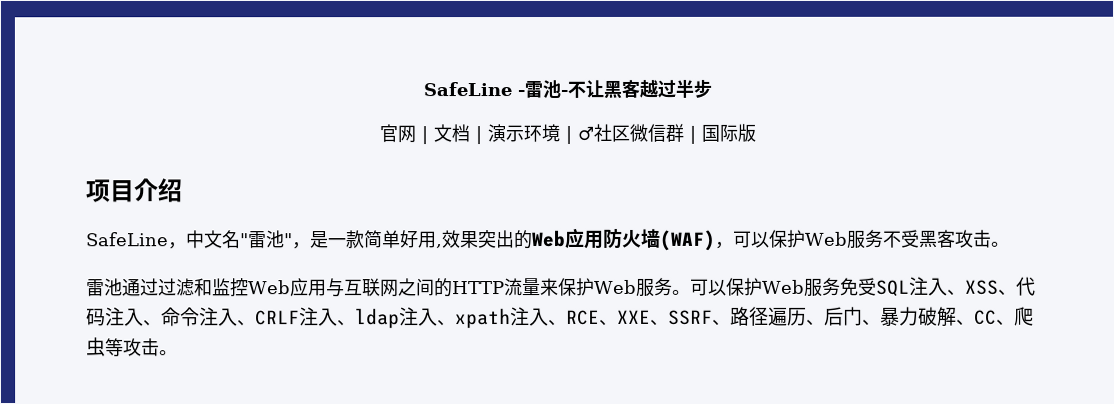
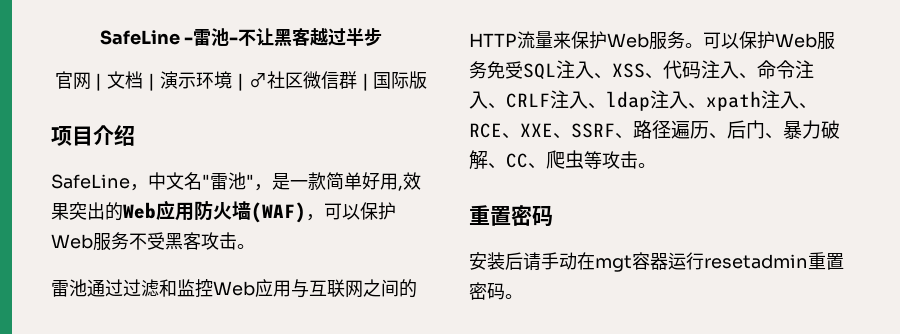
  可以保护Web服务免受SQL注入、XSS、代码注入、命令注入、CRLF注入、ldap注入、xpath注入、RCE、XXE、SSRF、路径遍历、后门、暴力破解、CC、爬虫等攻击。
+ 重置密码
+ 安装后请手动在mgt容器运行resetadmin重置密码。

